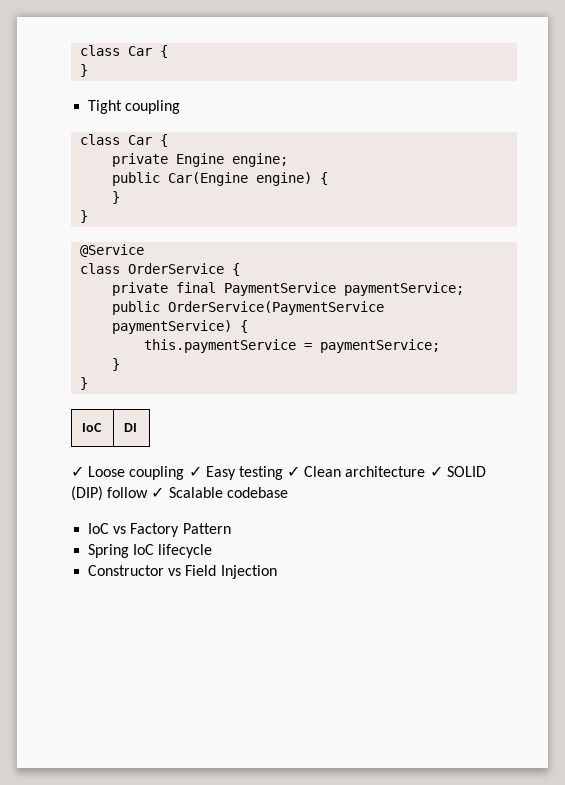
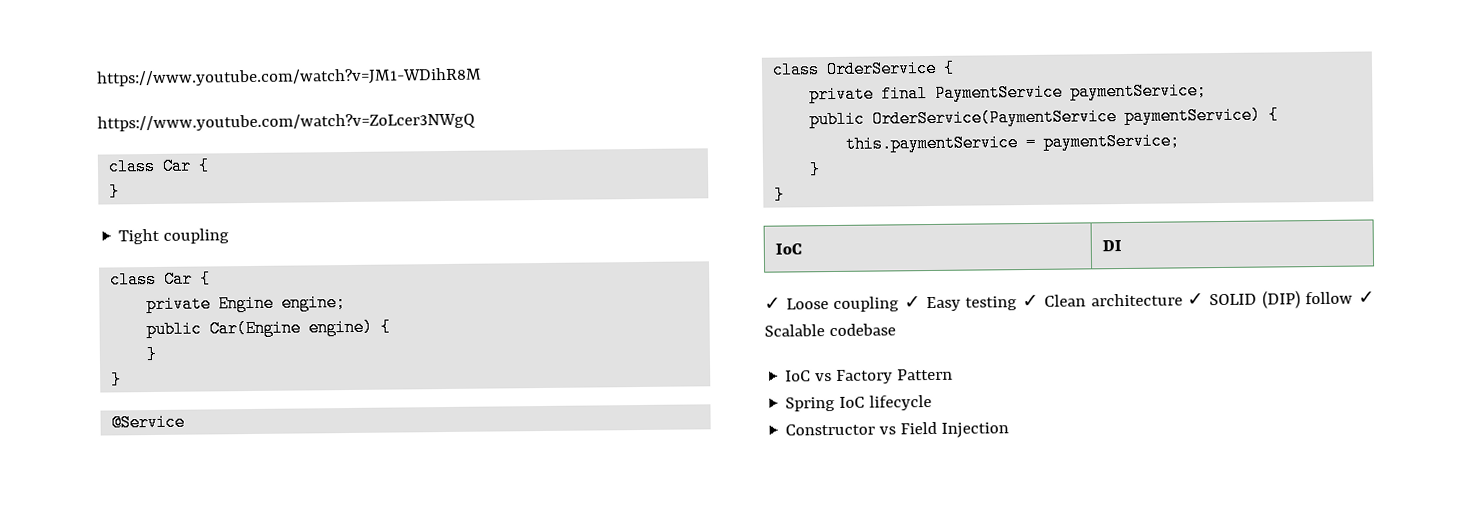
+ https://www.youtube.com/watch?v=JM1-WDihR8M
+ https://www.youtube.com/watch?v=ZoLcer3NWgQ

